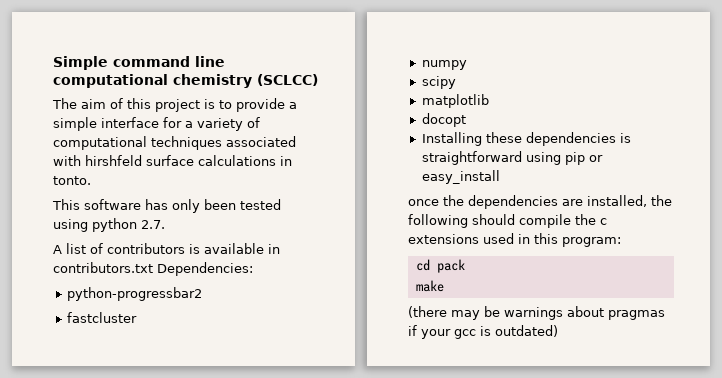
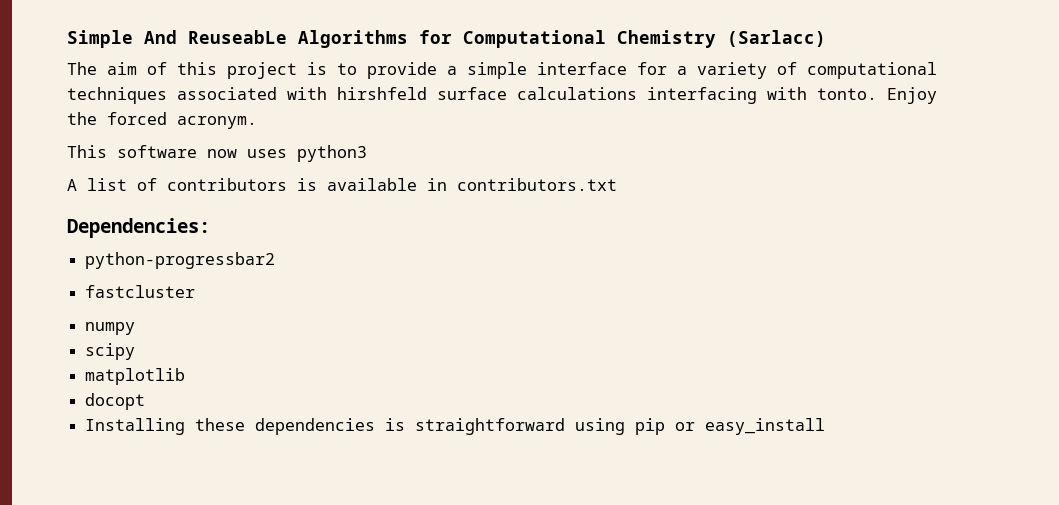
- Simple command line computational chemistry (SCLCC)
+ Simple And ReuseabLe Algorithms for Computational Chemistry (Sarlacc)
- The aim of this project is to provide a simple interface for a variety of computational techniques associated with hirshfeld surface calculations in tonto.
- This software has only been tested using python 2.7.
+ The aim of this project is to provide a simple interface for a variety of computational techniques associated with hirshfeld surface calculations interfacing with tonto. Enjoy the forced acronym.
+ This software now uses python3
- A list of contributors is available in contributors.txt Dependencies:
+ A list of contributors is available in contributors.txt
+ Dependencies:
- once the dependencies are installed, the following should compile the c extensions used in this program:
- cd pack
- make
- (there may be warnings about pragmas if your gcc is outdated)

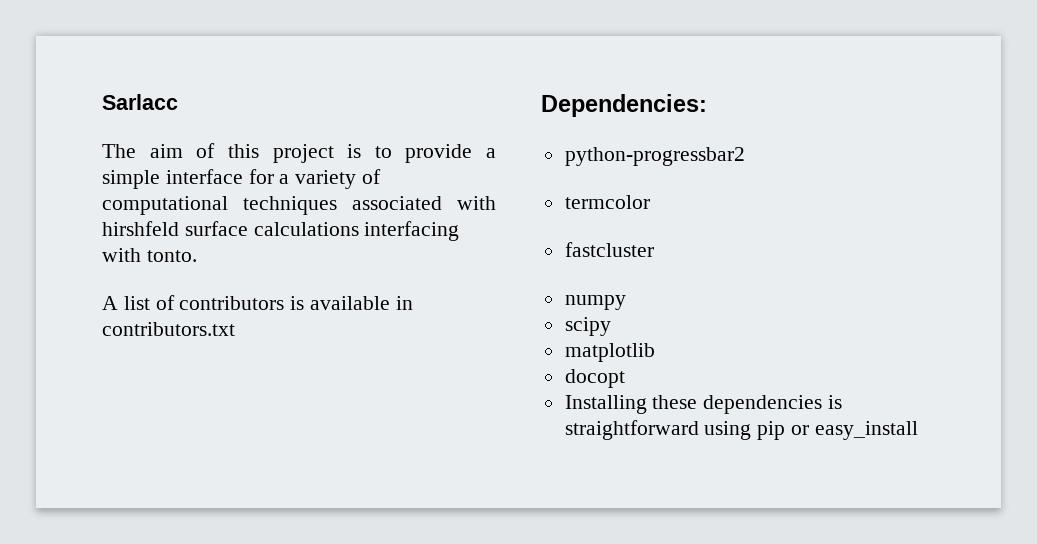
- Simple And ReuseabLe Algorithms for Computational Chemistry (Sarlacc)
+ Sarlacc
- Enjoy the forced acronym.
- This software now uses python3
+ termcolor

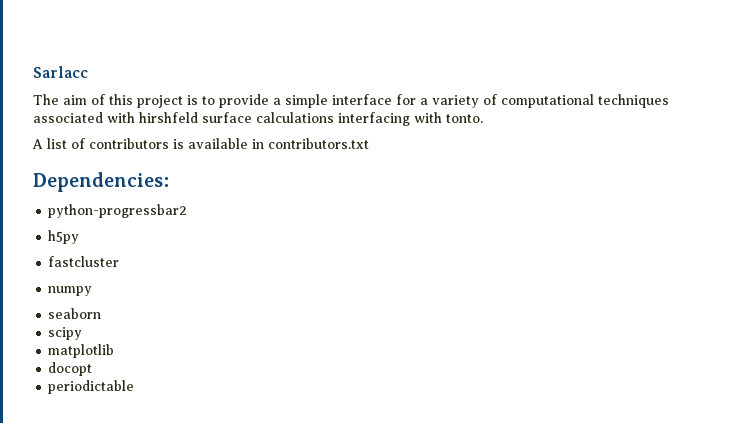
- termcolor
+ h5py
+ seaborn
- Installing these dependencies is straightforward using pip or easy_install
+ periodictable

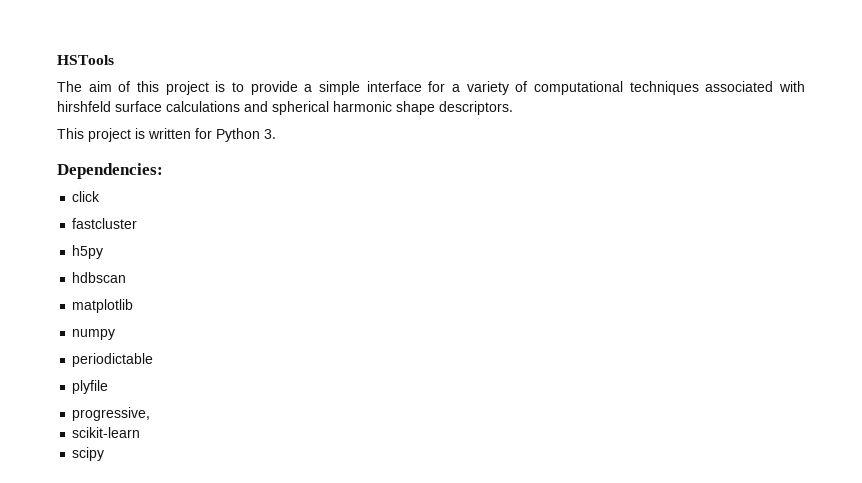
- Sarlacc
+ HSTools
- The aim of this project is to provide a simple interface for a variety of computational techniques associated with hirshfeld surface calculations interfacing with tonto.
- A list of contributors is available in contributors.txt
+ The aim of this project is to provide a simple interface for a variety of computational techniques associated with hirshfeld surface calculations and spherical harmonic shape descriptors.
+ This project is written for Python 3.
- python-progressbar2
+ click
+ fastcluster
- fastcluster
+ hdbscan
+ matplotlib
- seaborn
+ periodictable
+ plyfile
+ progressive,
+ scikit-learn
  scipy
- matplotlib
- docopt
- periodictable

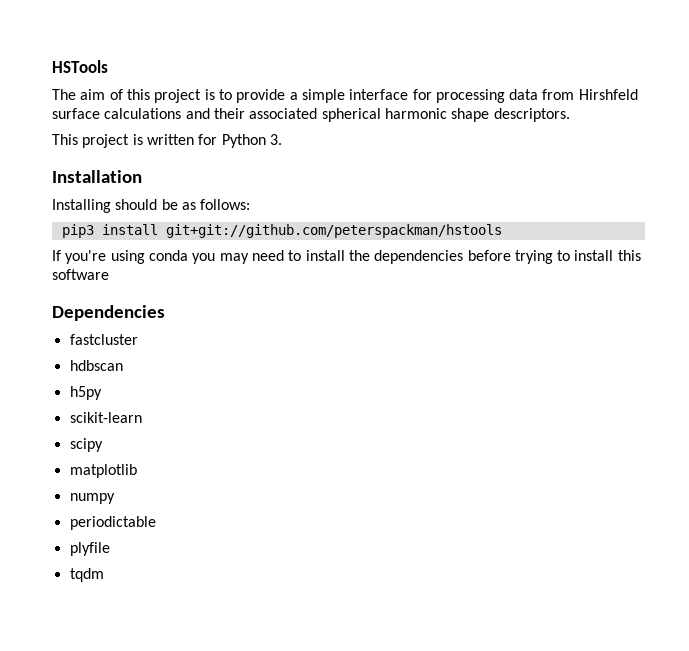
- The aim of this project is to provide a simple interface for a variety of computational techniques associated with hirshfeld surface calculations and spherical harmonic shape descriptors.
+ The aim of this project is to provide a simple interface for processing data from Hirshfeld surface calculations and their associated spherical harmonic shape descriptors.
- Dependencies:
- click
+ Installation
+ Installing should be as follows:
+ pip3 install git+git://github.com/peterspackman/hstools
+ If you're using conda you may need to install the dependencies before trying to install this software
+ Dependencies
+ hdbscan
- hdbscan
+ scikit-learn
+ scipy
- progressive,
- scikit-learn
- scipy
+ tqdm

